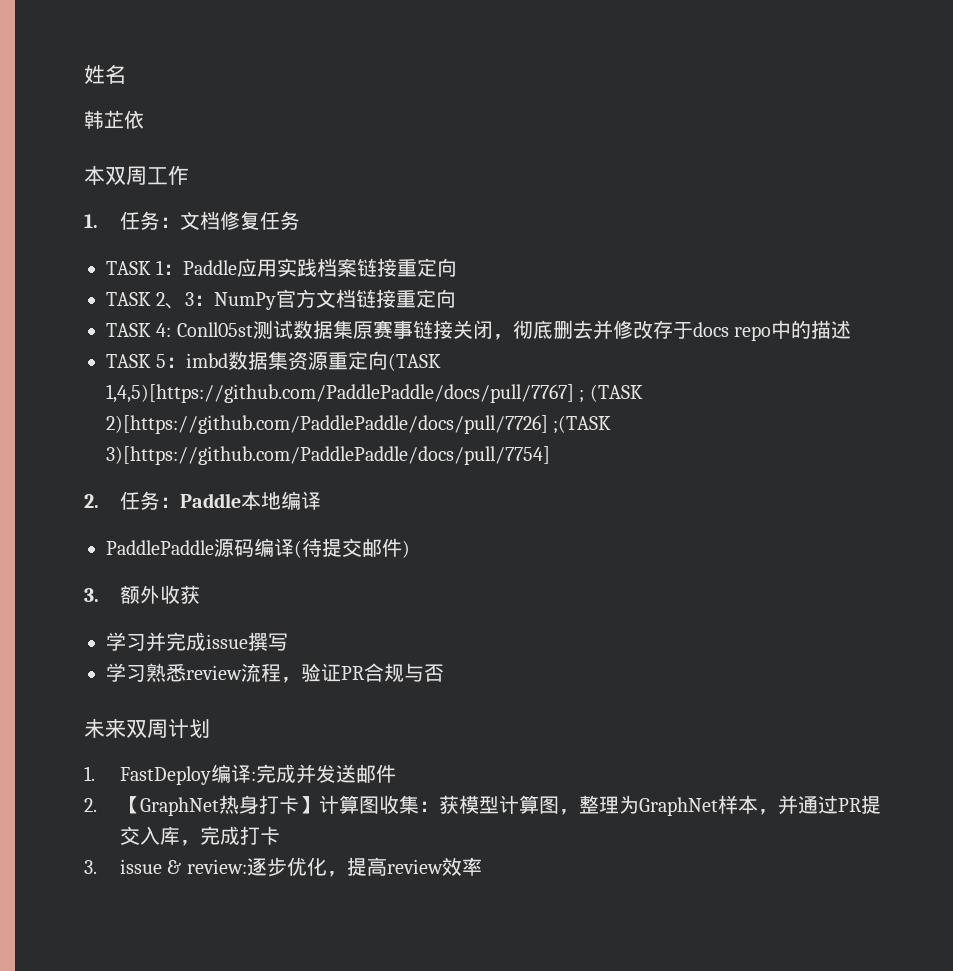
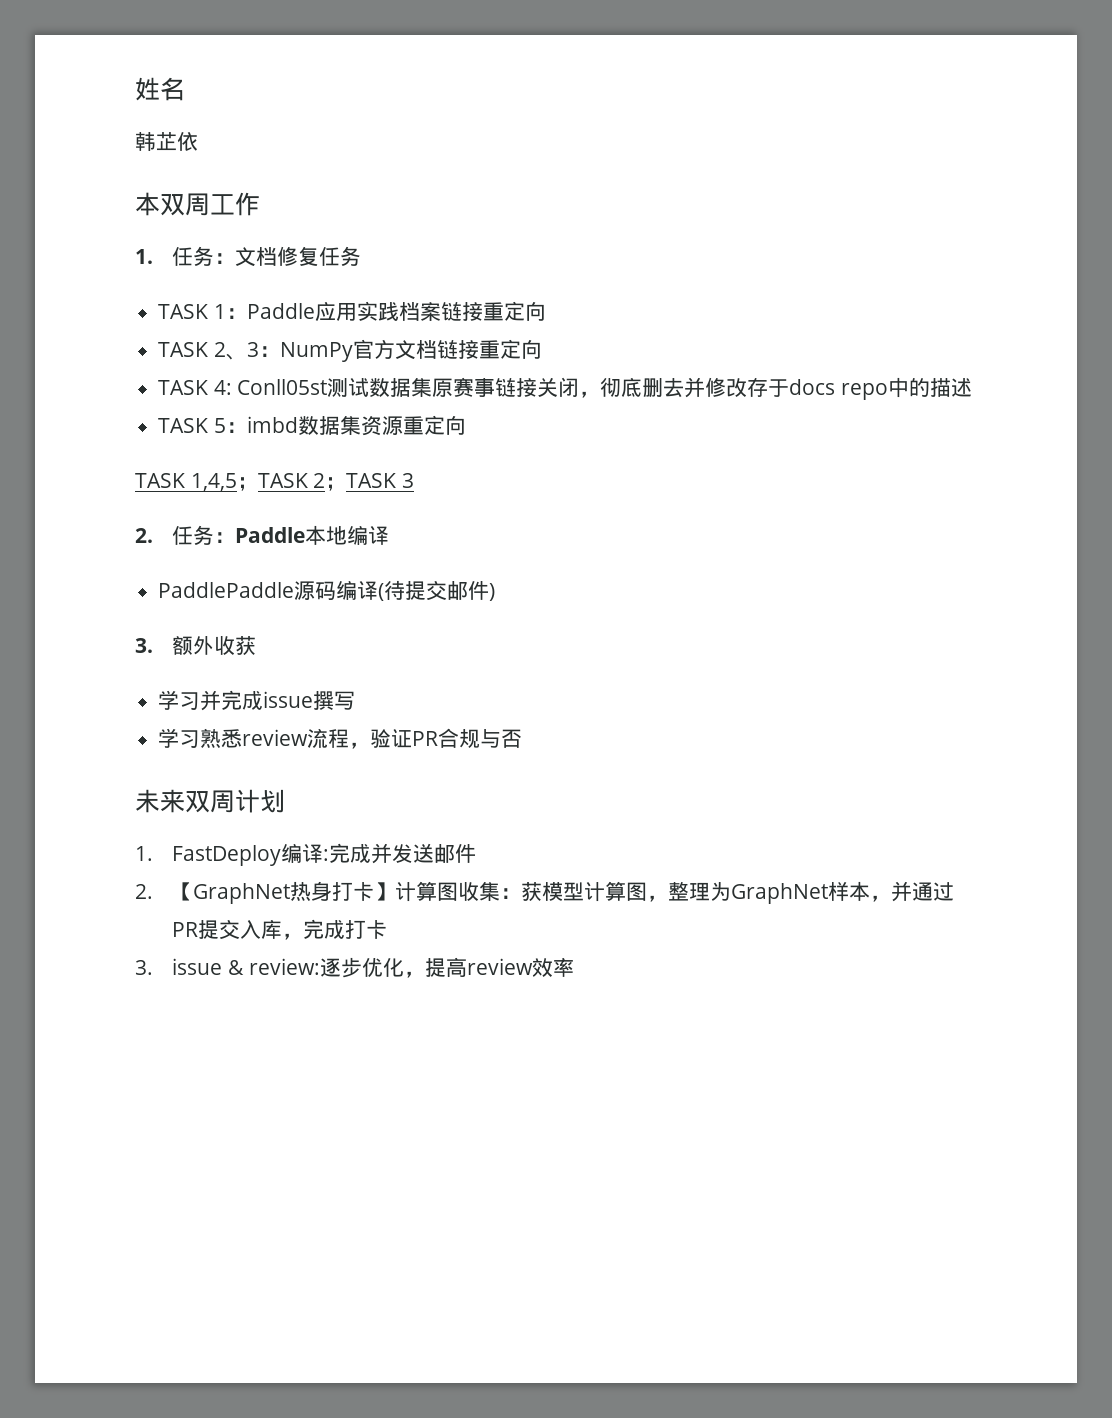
- TASK 5：imbd数据集资源重定向(TASK 1,4,5)[https://github.com/PaddlePaddle/docs/pull/7767] ; (TASK 2)[https://github.com/PaddlePaddle/docs/pull/7726] ;(TASK 3)[https://github.com/PaddlePaddle/docs/pull/7754]
+ TASK 5：imbd数据集资源重定向
+ TASK 1,4,5；TASK 2；TASK 3

